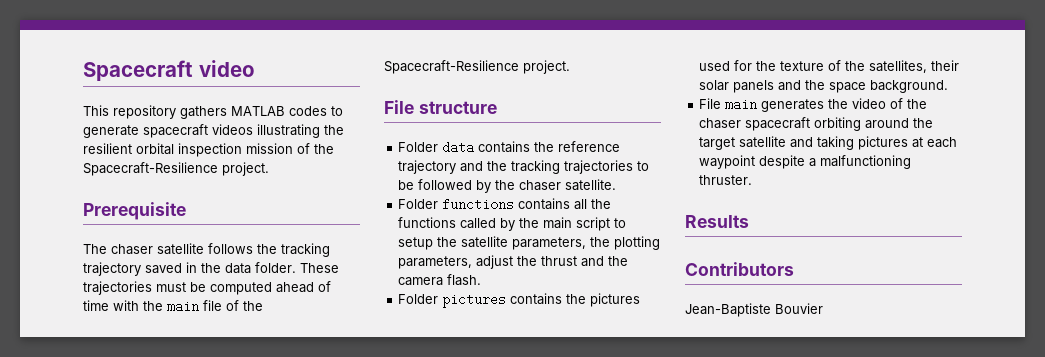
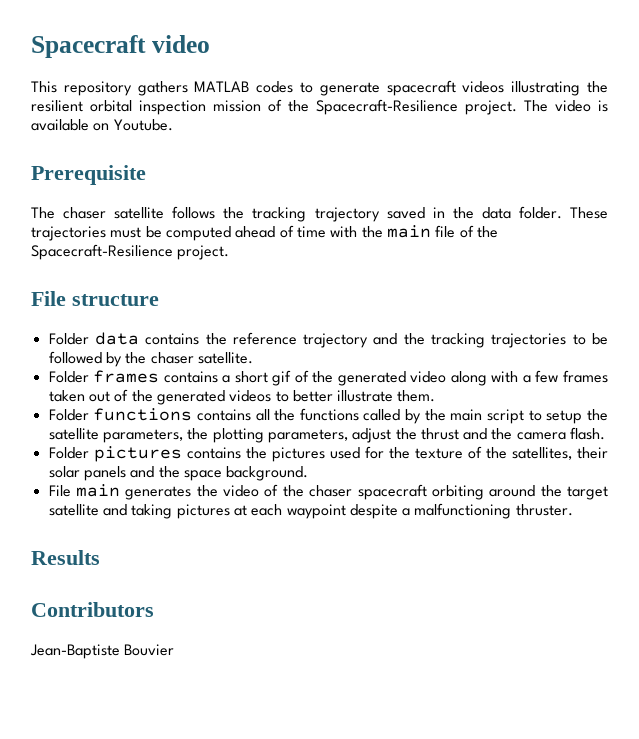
+ The video is available on Youtube.
+ Folder frames contains a short gif of the generated video along with a few frames taken out of the generated videos to better illustrate them.

